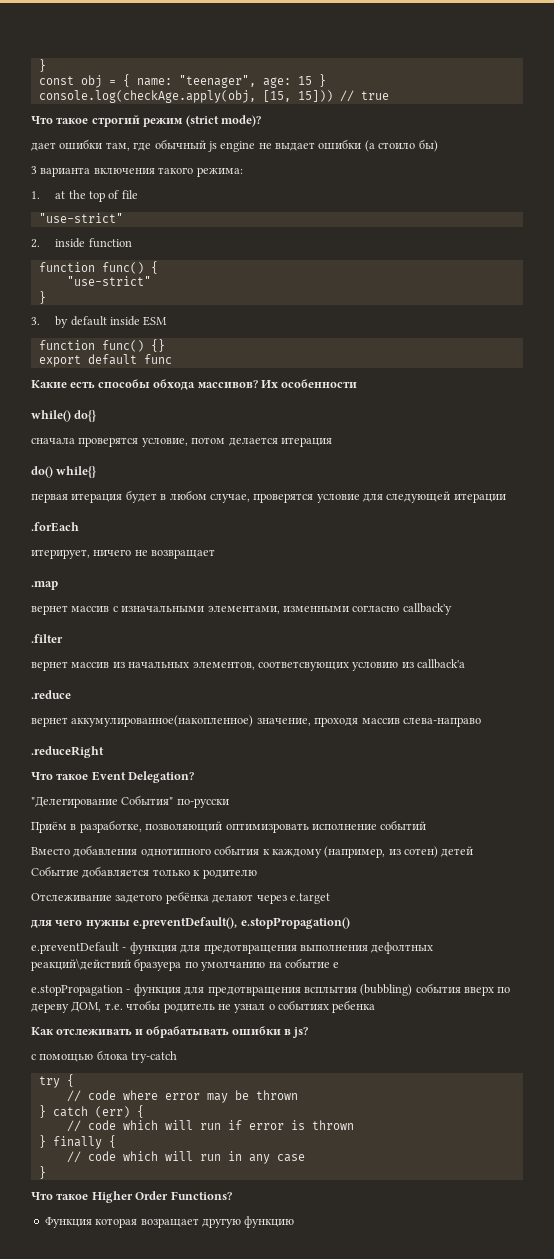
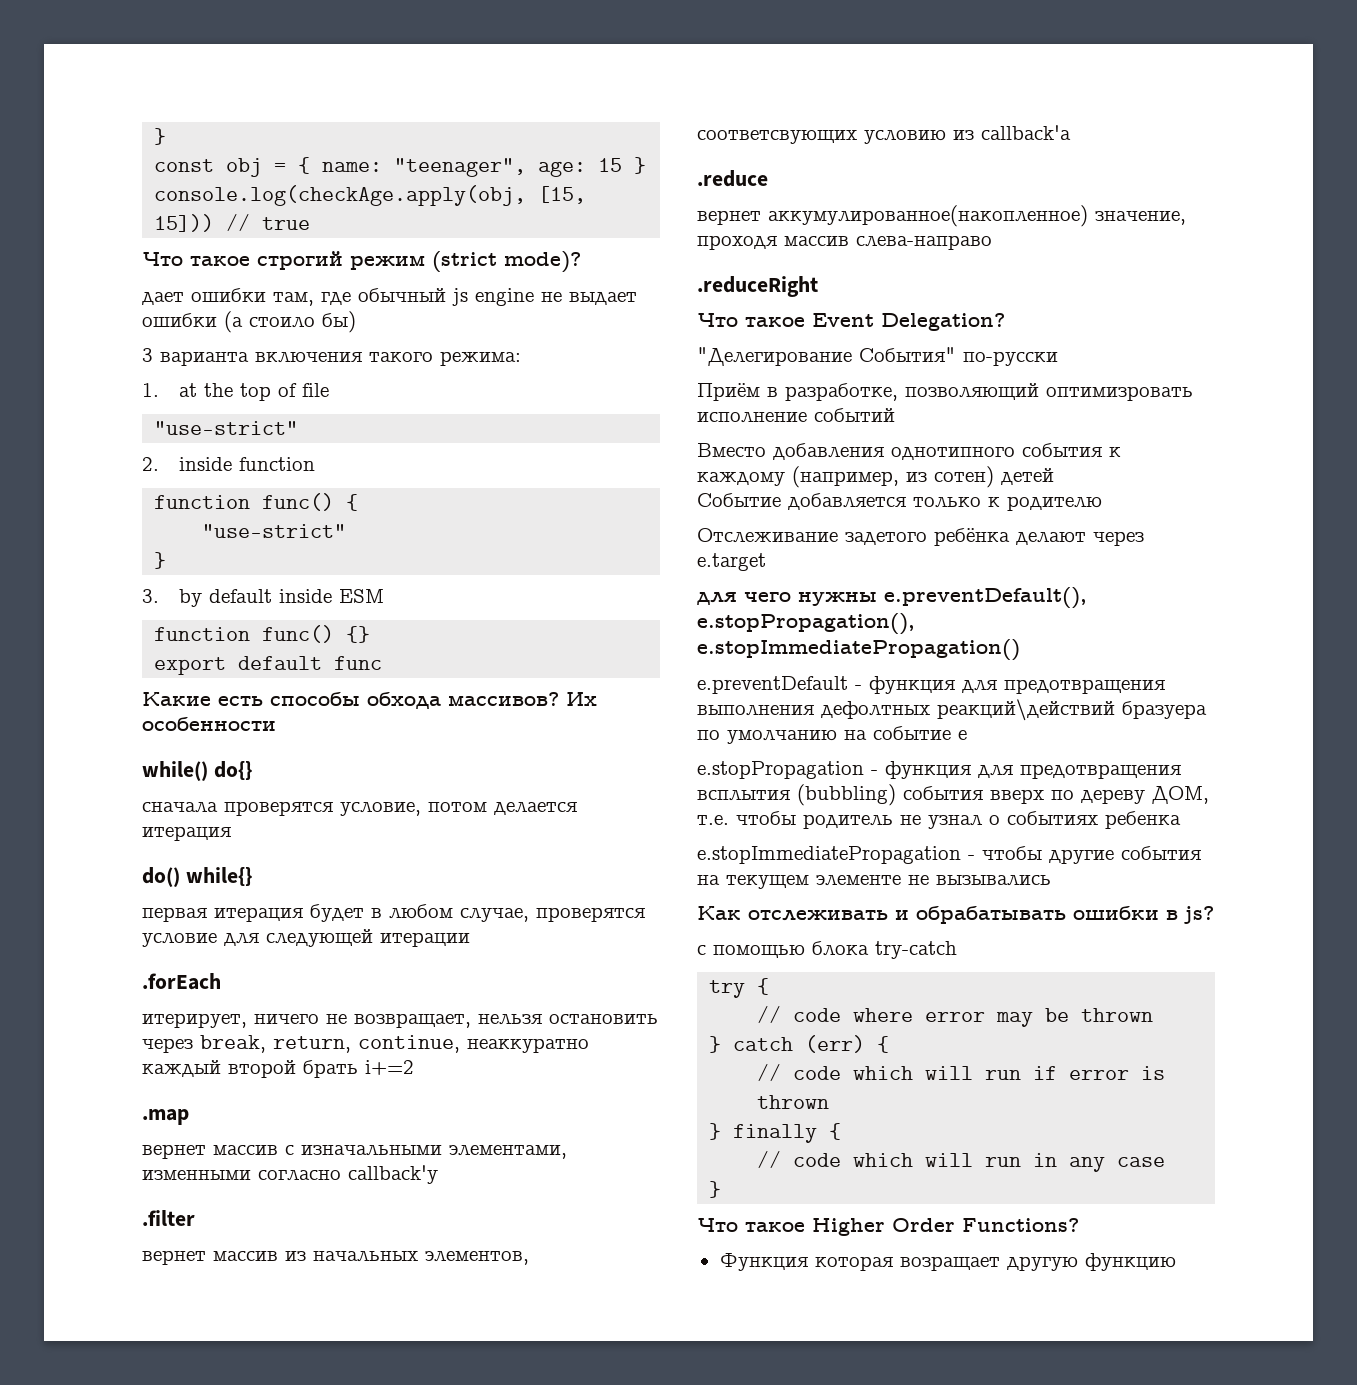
- итерирует, ничего не возвращает
+ итерирует, ничего не возвращает, нельзя остановить через break, return, continue, неаккуратно каждый второй брать i+=2
- для чего нужны e.preventDefault(), e.stopPropagation()
+ для чего нужны e.preventDefault(), e.stopPropagation(), e.stopImmediatePropagation()
+ e.stopImmediatePropagation - чтобы другие события на текущем элементе не вызывались

